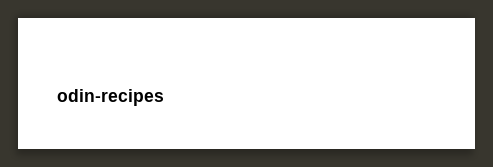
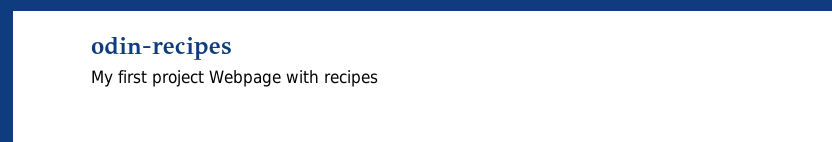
+ My first project Webpage with recipes

